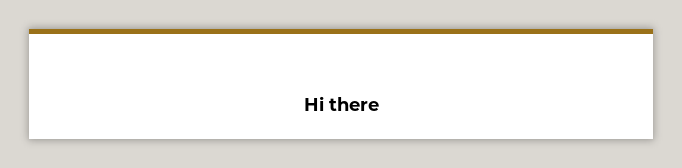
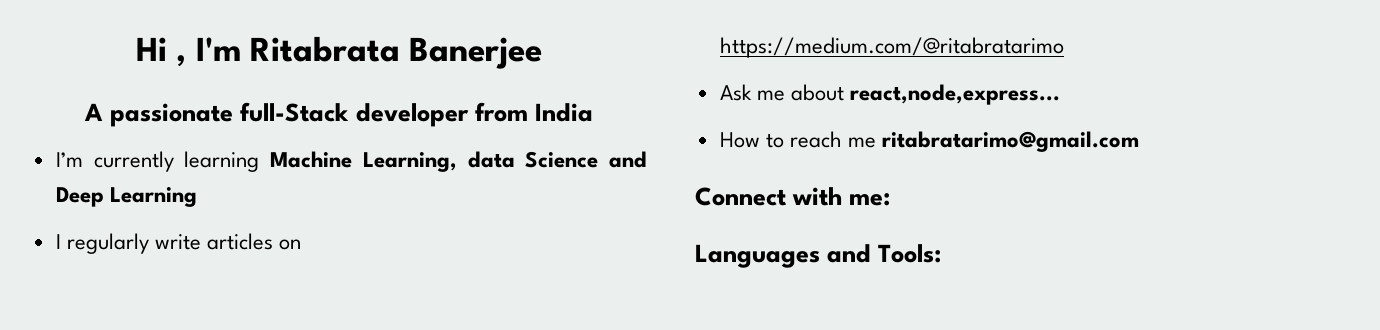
- Hi there
+ Hi , I'm Ritabrata Banerjee
+ A passionate full-Stack developer from India
+ I’m currently learning Machine Learning, data Science and Deep Learning
+ I regularly write articles on https://medium.com/@ritabratarimo
+ Ask me about react,node,express...
+ How to reach me ritabratarimo@gmail.com
+ Connect with me:
+ Languages and Tools:

